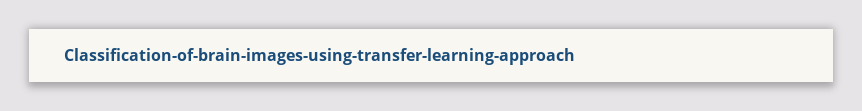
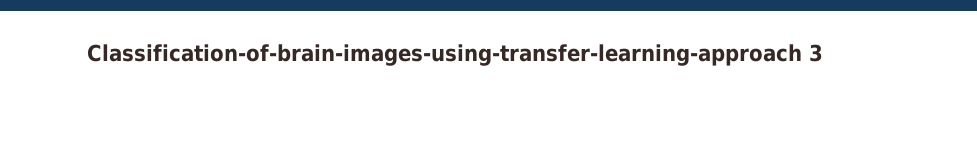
- Classification-of-brain-images-using-transfer-learning-approach
+ Classification-of-brain-images-using-transfer-learning-approach 3

